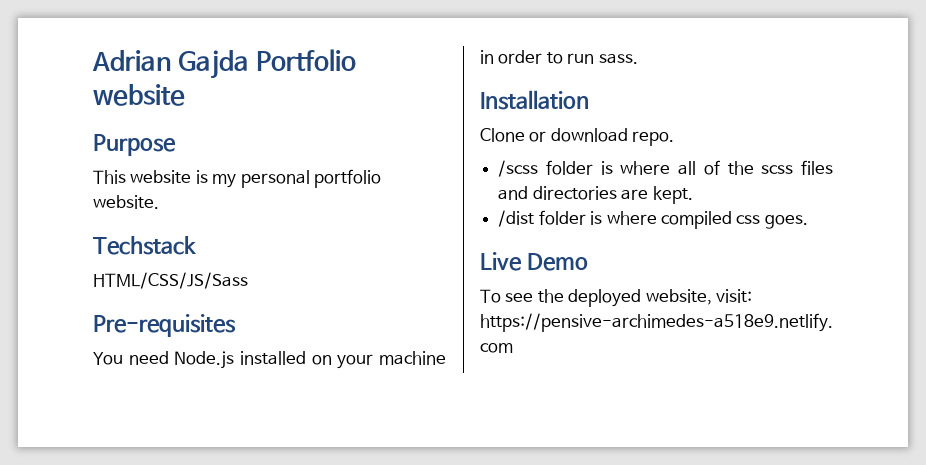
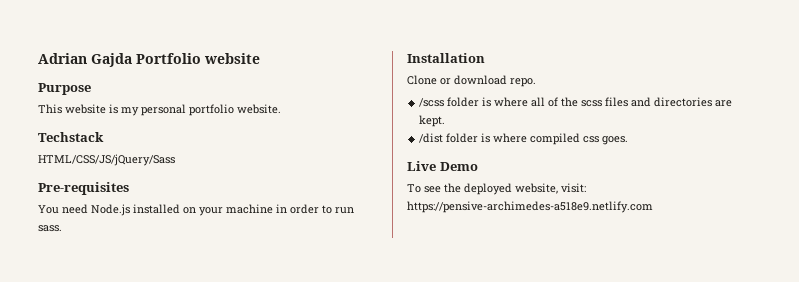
- HTML/CSS/JS/Sass
+ HTML/CSS/JS/jQuery/Sass

